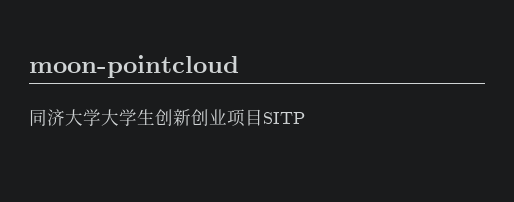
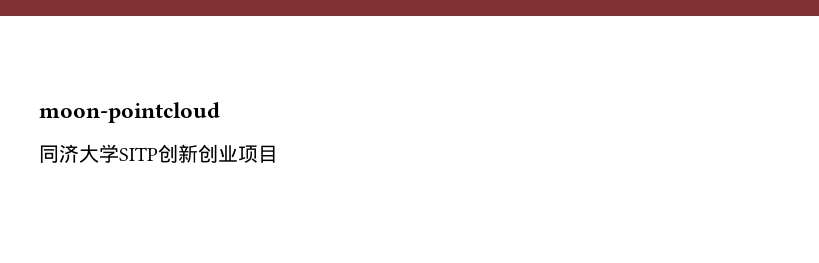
- 同济大学大学生创新创业项目SITP
+ 同济大学SITP创新创业项目

